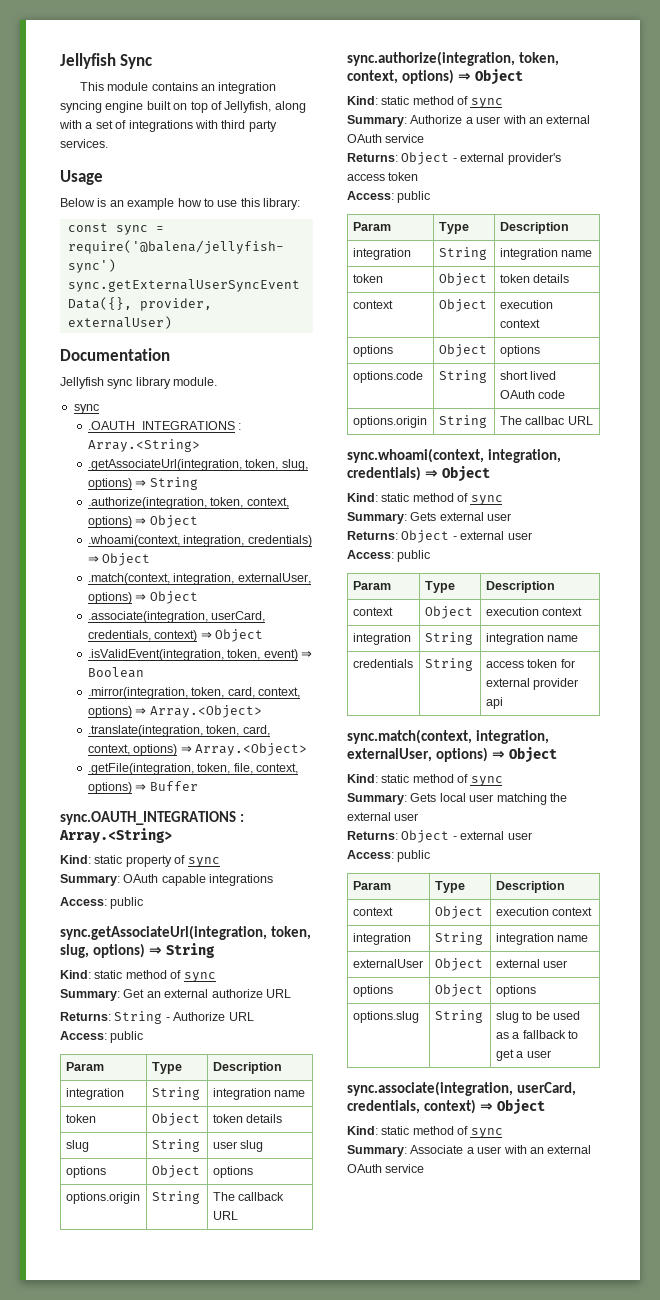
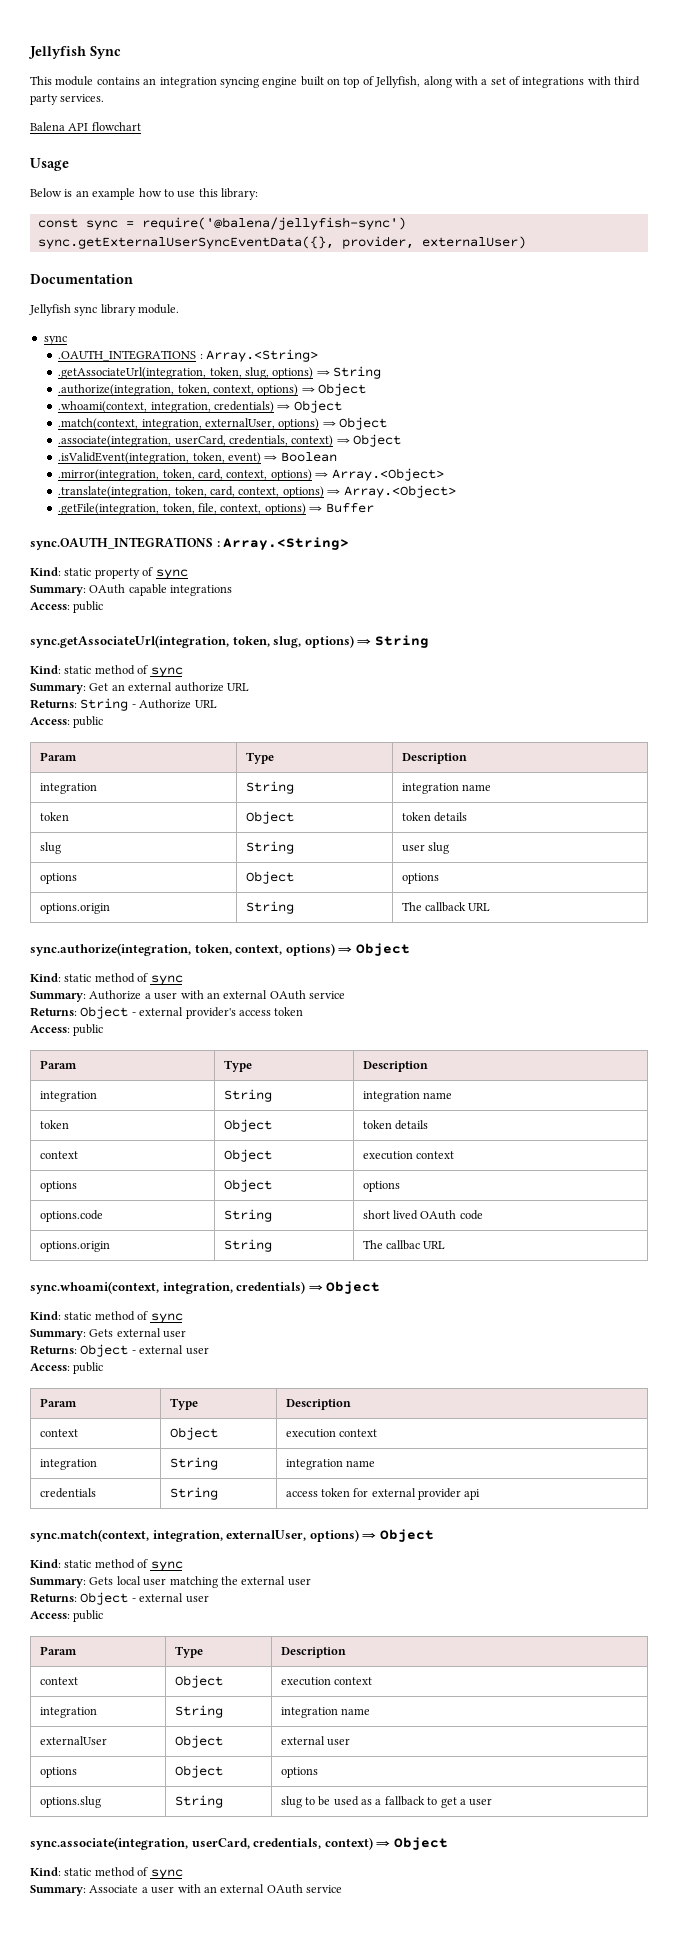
+ Balena API flowchart

